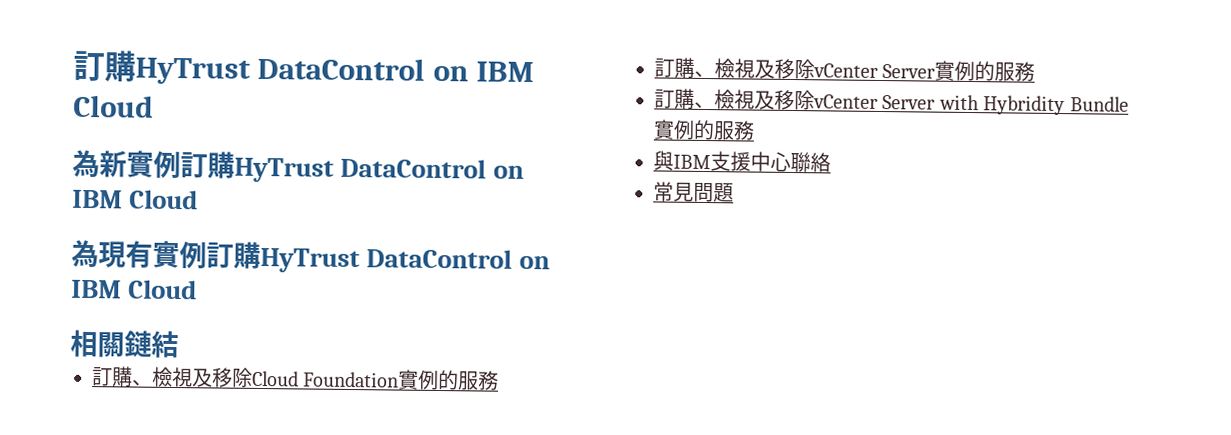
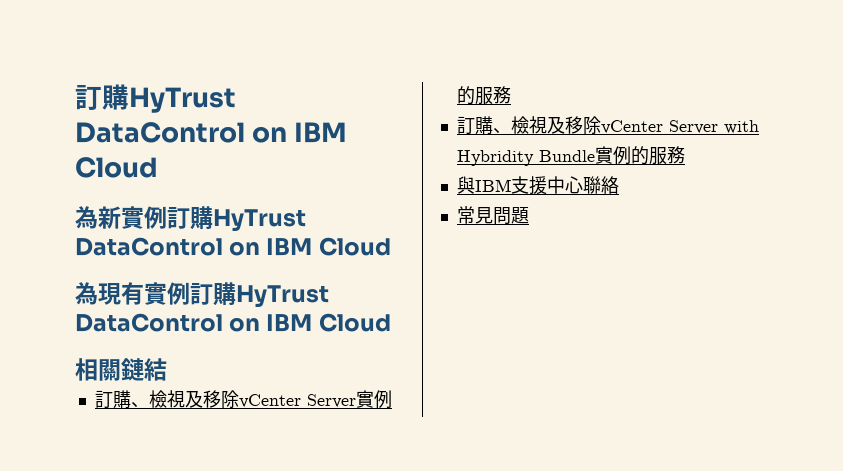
- 訂購、檢視及移除Cloud Foundation實例的服務

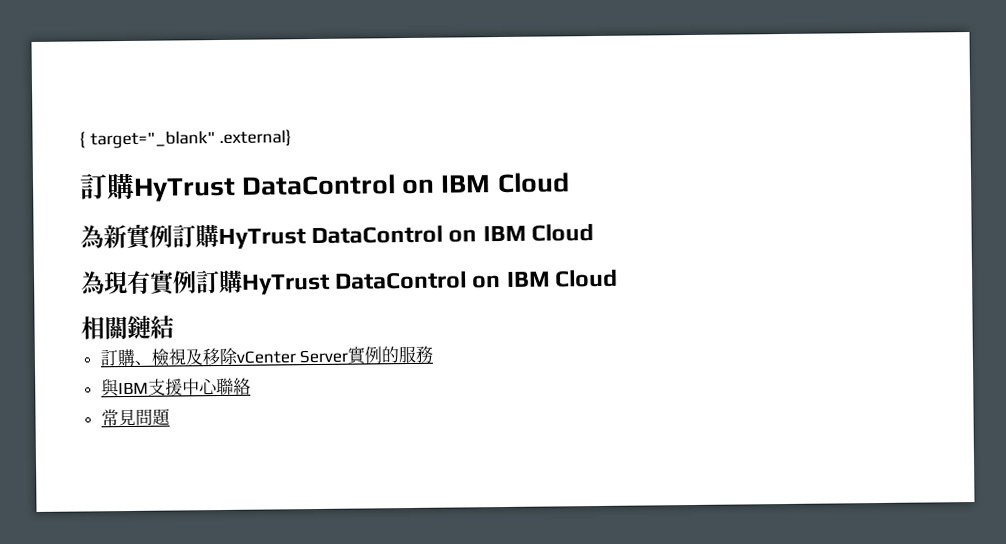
+ { target="_blank" .external}
- 訂購、檢視及移除vCenter Server with Hybridity Bundle實例的服務

